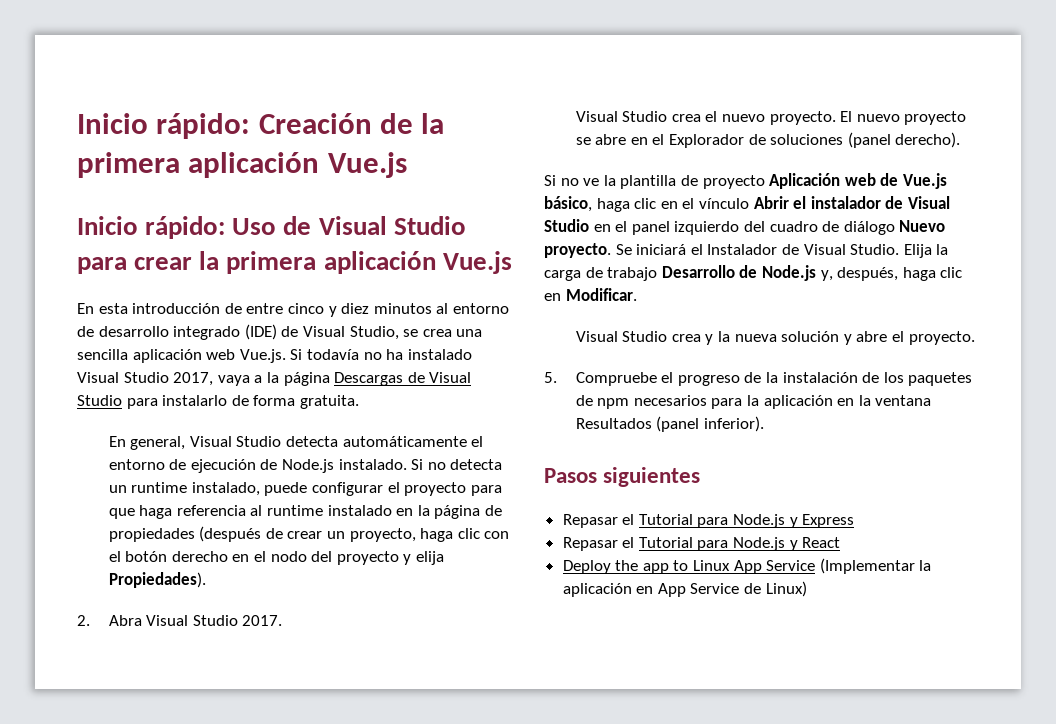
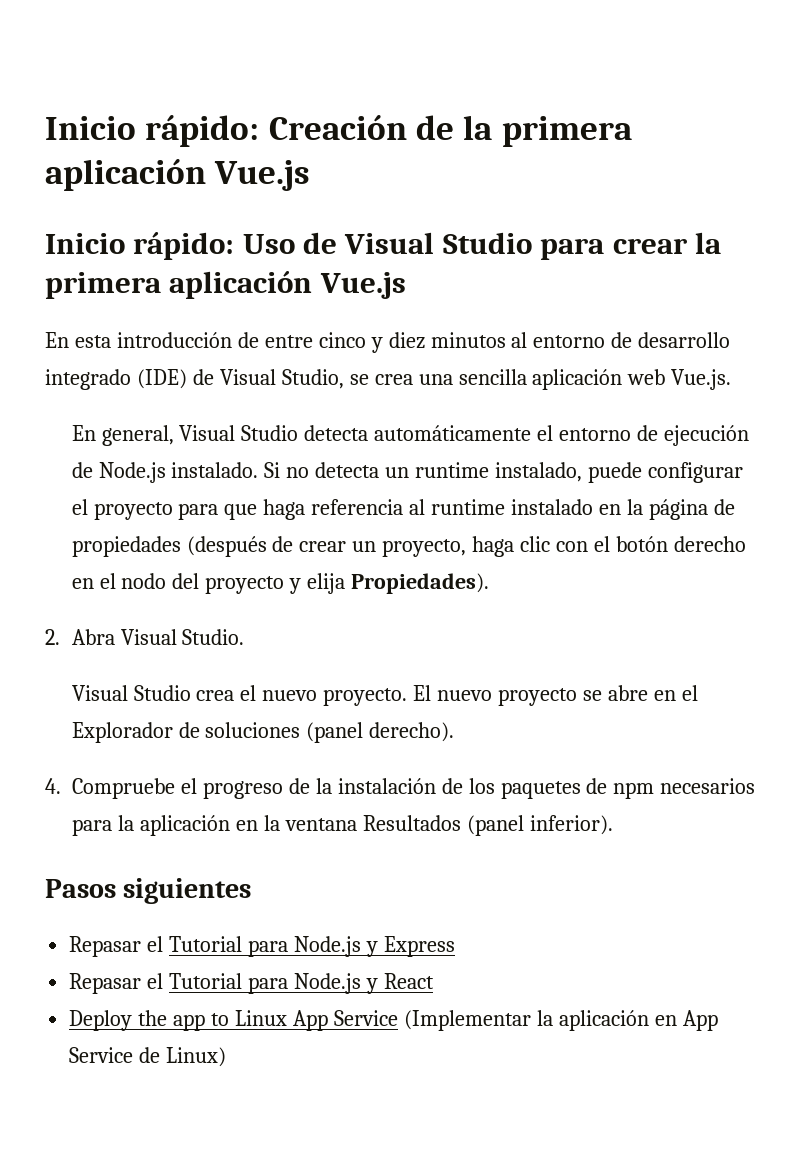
- En esta introducción de entre cinco y diez minutos al entorno de desarrollo integrado (IDE) de Visual Studio, se crea una sencilla aplicación web Vue.js. Si todavía no ha instalado Visual Studio 2017, vaya a la página Descargas de Visual Studio para instalarlo de forma gratuita.
+ En esta introducción de entre cinco y diez minutos al entorno de desarrollo integrado (IDE) de Visual Studio, se crea una sencilla aplicación web Vue.js.
- 2. Abra Visual Studio 2017.
+ 2. Abra Visual Studio.
- Si no ve la plantilla de proyecto Aplicación web de Vue.js básico, haga clic en el vínculo Abrir el instalador de Visual Studio en el panel izquierdo del cuadro de diálogo Nuevo proyecto. Se iniciará el Instalador de Visual Studio. Elija la carga de trabajo Desarrollo de Node.js y, después, haga clic en Modificar.
- Visual Studio crea y la nueva solución y abre el proyecto.
- 5. Compruebe el progreso de la instalación de los paquetes de npm necesarios para la aplicación en la ventana Resultados (panel inferior).
+ 4. Compruebe el progreso de la instalación de los paquetes de npm necesarios para la aplicación en la ventana Resultados (panel inferior).

